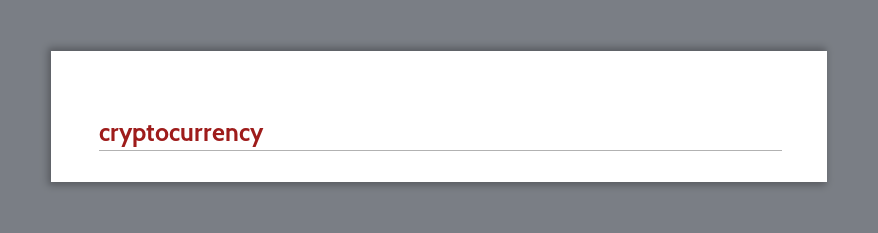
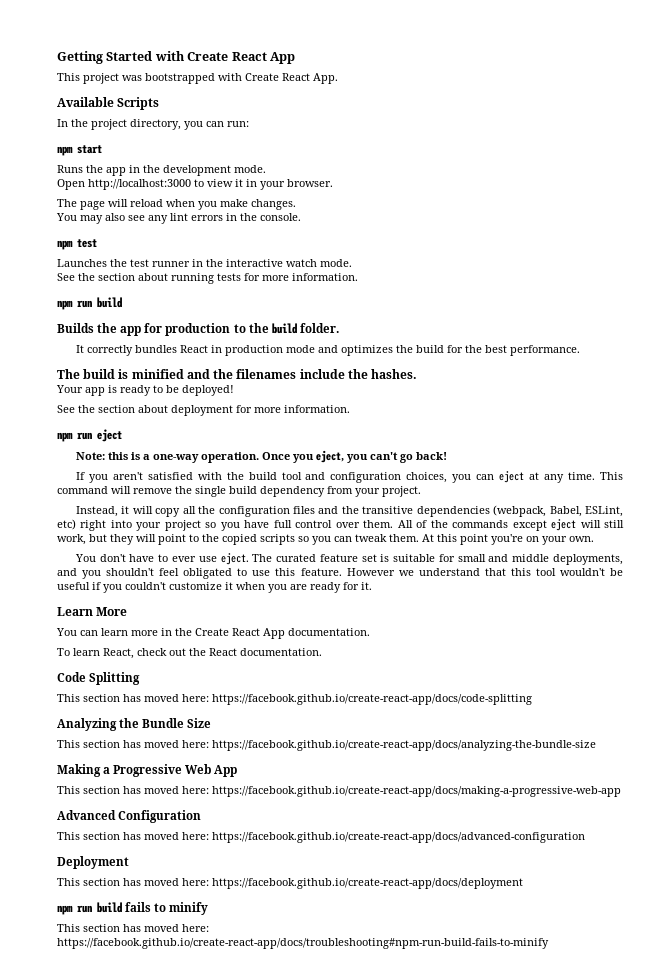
- cryptocurrency
+ Getting Started with Create React App
+ This project was bootstrapped with Create React App.
+ Available Scripts
+ In the project directory, you can run:
+ npm start
+ Runs the app in the development mode.
+ Open http://localhost:3000 to view it in your browser.
+ The page will reload when you make changes.
+ You may also see any lint errors in the console.
+ npm test
+ Launches the test runner in the interactive watch mode.
+ See the section about running tests for more information.
+ npm run build
+ Builds the app for production to the build folder.
+ It correctly bundles React in production mode and optimizes the build for the best performance.
+ The build is minified and the filenames include the hashes.
+ Your app is ready to be deployed!
+ See the section about deployment for more information.
+ npm run eject
+ Note: this is a one-way operation. Once you eject, you can't go back!
+ If you aren't satisfied with the build tool and configuration choices, you can eject at any time. This command will remove the single build dependency from your project.
+ Instead, it will copy all the configuration files and the transitive dependencies (webpack, Babel, ESLint, etc) right into your project so you have full control over them. All of the commands except eject will still work, but they will point to the copied scripts so you can tweak them. At this point you're on your own.
+ You don't have to ever use eject. The curated feature set is suitable for small and middle deployments, and you shouldn't feel obligated to use this feature. However we understand that this tool wouldn't be useful if you couldn't customize it when you are ready for it.
+ Learn More
+ You can learn more in the Create React App documentation.
+ To learn React, check out the React documentation.
+ Code Splitting
+ This section has moved here: https://facebook.github.io/create-react-app/docs/code-splitting
+ Analyzing the Bundle Size
+ This section has moved here: https://facebook.github.io/create-react-app/docs/analyzing-the-bundle-size
+ Making a Progressive Web App
+ This section has moved here: https://facebook.github.io/create-react-app/docs/making-a-progressive-web-app
+ Advanced Configuration
+ This section has moved here: https://facebook.github.io/create-react-app/docs/advanced-configuration
+ Deployment
+ This section has moved here: https://facebook.github.io/create-react-app/docs/deployment
+ npm run build fails to minify
+ This section has moved here: https://facebook.github.io/create-react-app/docs/troubleshooting#npm-run-build-fails-to-minify

